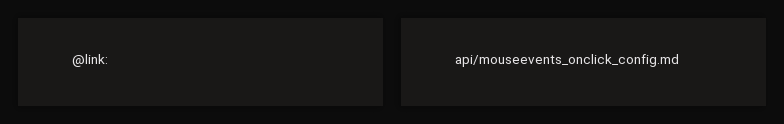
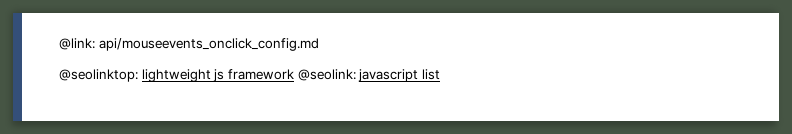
+ @seolinktop: lightweight js framework @seolink: javascript list

